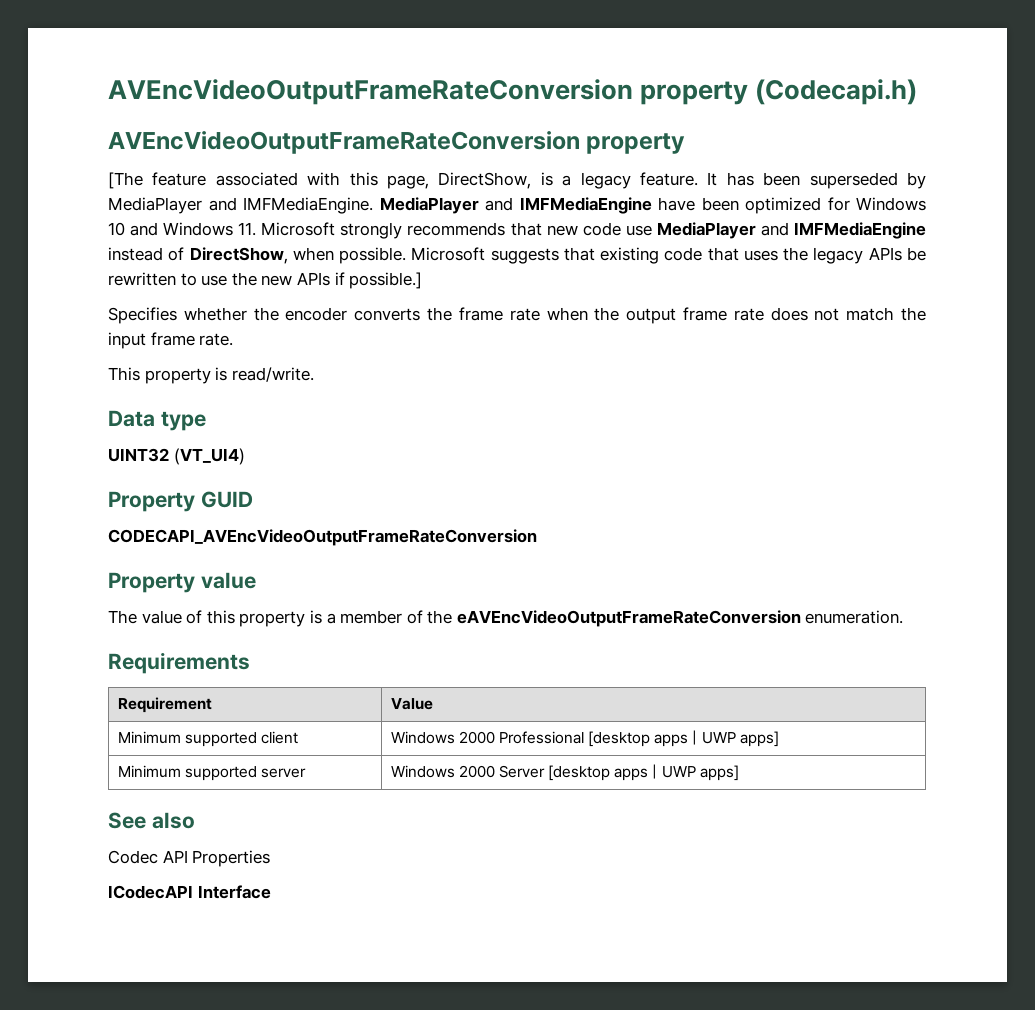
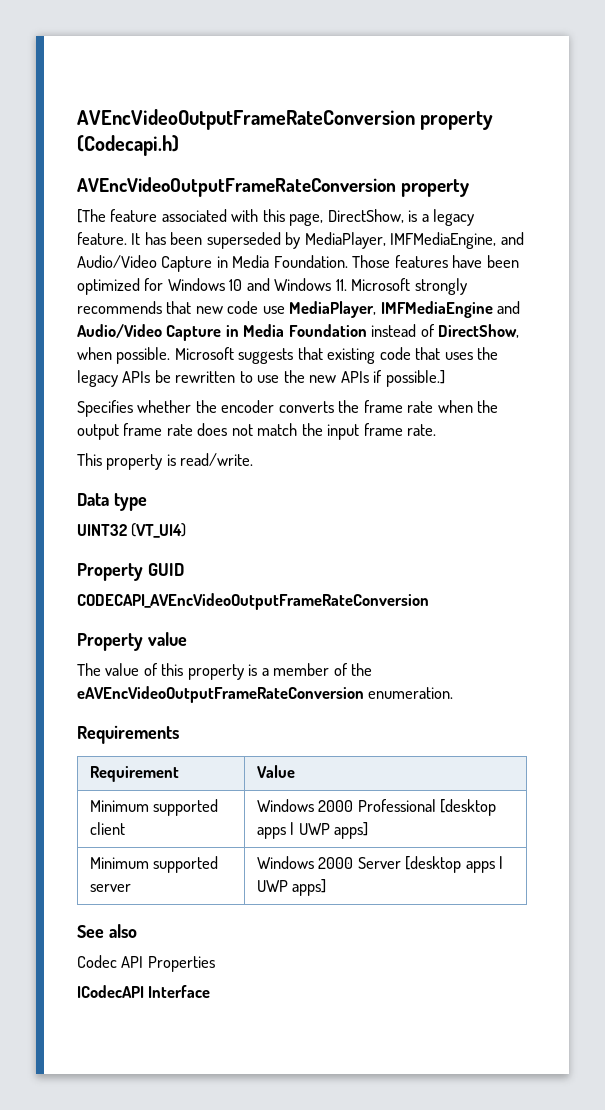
- It has been superseded by MediaPlayer and IMFMediaEngine. MediaPlayer and IMFMediaEngine have been optimized for Windows 10 and Windows 11. Microsoft strongly recommends that new code use MediaPlayer and IMFMediaEngine instead of DirectShow, when possible.
+ It has been superseded by MediaPlayer, IMFMediaEngine, and Audio/Video Capture in Media Foundation. Those features have been optimized for Windows 10 and Windows 11. Microsoft strongly recommends that new code use MediaPlayer, IMFMediaEngine and Audio/Video Capture in Media Foundation instead of DirectShow, when possible.

